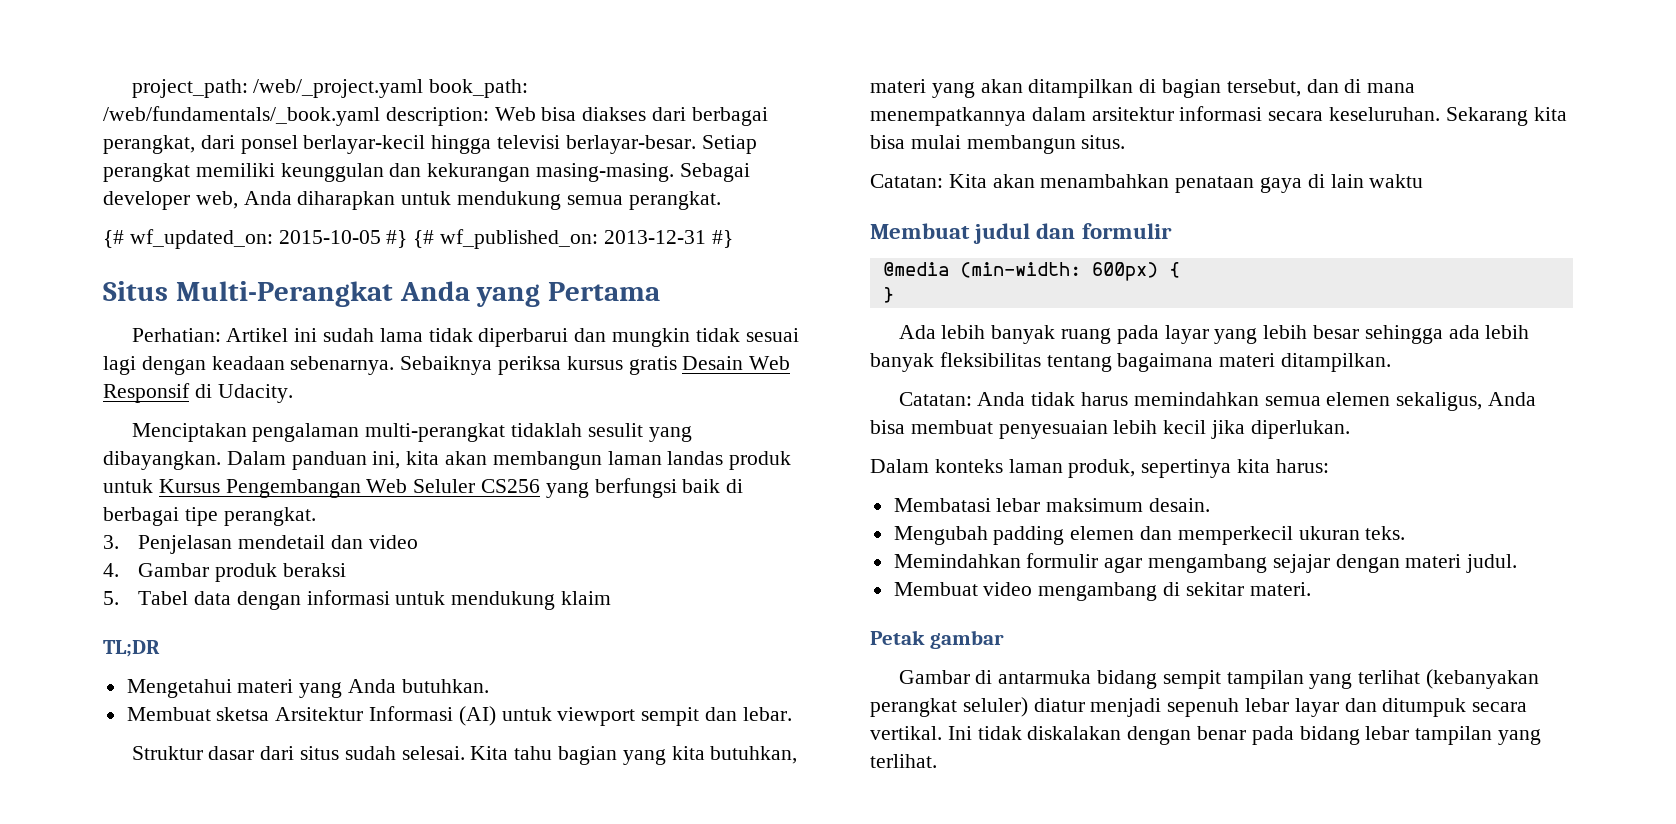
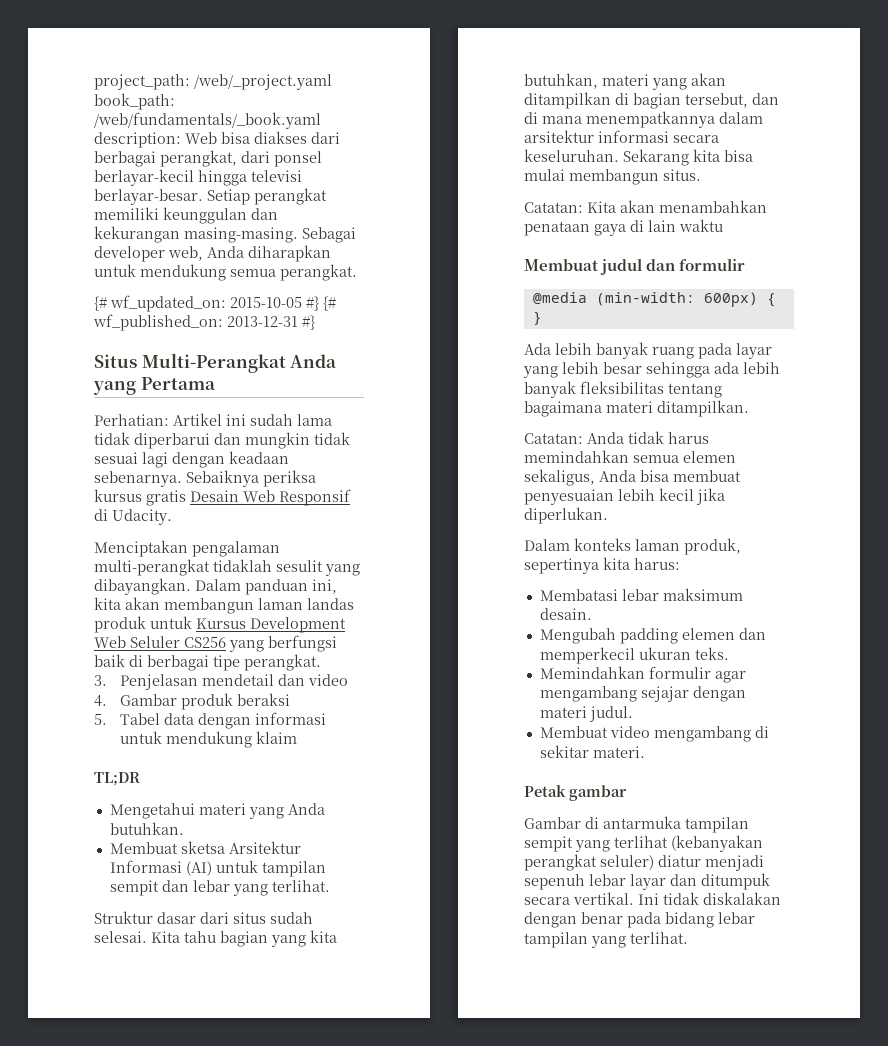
- Dalam panduan ini, kita akan membangun laman landas produk untuk Kursus Pengembangan Web Seluler CS256 yang berfungsi baik di berbagai tipe perangkat.
+ Dalam panduan ini, kita akan membangun laman landas produk untuk Kursus Development Web Seluler CS256 yang berfungsi baik di berbagai tipe perangkat.
- Membuat sketsa Arsitektur Informasi (AI) untuk viewport sempit dan lebar.
+ Membuat sketsa Arsitektur Informasi (AI) untuk tampilan sempit dan lebar yang terlihat.
- Gambar di antarmuka bidang sempit tampilan yang terlihat (kebanyakan perangkat seluler) diatur menjadi sepenuh lebar layar dan ditumpuk secara vertikal.
+ Gambar di antarmuka tampilan sempit yang terlihat (kebanyakan perangkat seluler) diatur menjadi sepenuh lebar layar dan ditumpuk secara vertikal.

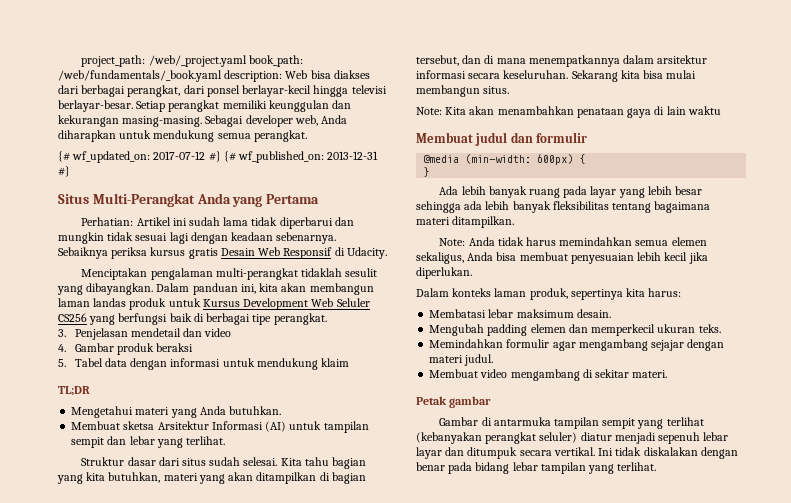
- {# wf_updated_on: 2015-10-05 #} {# wf_published_on: 2013-12-31 #}
+ {# wf_updated_on: 2017-07-12 #} {# wf_published_on: 2013-12-31 #}
- Catatan: Kita akan menambahkan penataan gaya di lain waktu
+ Note: Kita akan menambahkan penataan gaya di lain waktu
- Catatan: Anda tidak harus memindahkan semua elemen sekaligus, Anda bisa membuat penyesuaian lebih kecil jika diperlukan.
+ Note: Anda tidak harus memindahkan semua elemen sekaligus, Anda bisa membuat penyesuaian lebih kecil jika diperlukan.

